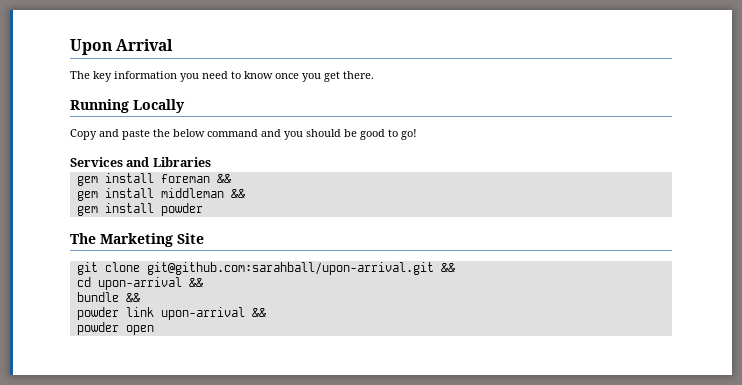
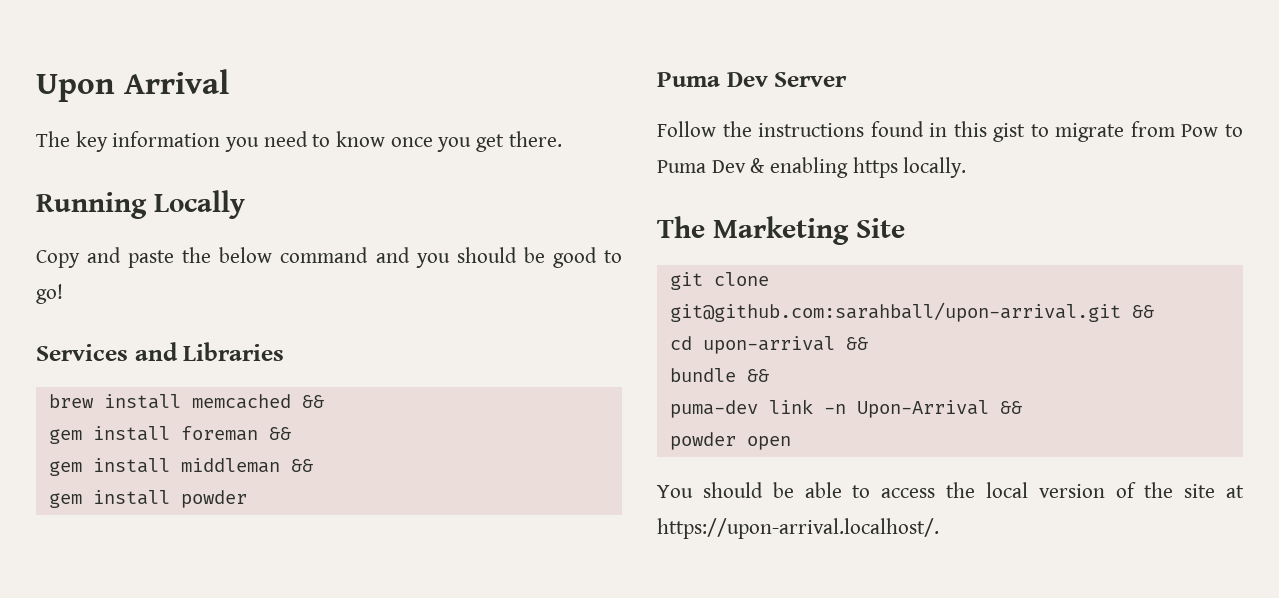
+ brew install memcached &&
+ Puma Dev Server
+ Follow the instructions found in this gist to migrate from Pow to Puma Dev & enabling https locally.
- powder link upon-arrival &&
+ puma-dev link -n Upon-Arrival &&
+ You should be able to access the local version of the site at https://upon-arrival.localhost/.

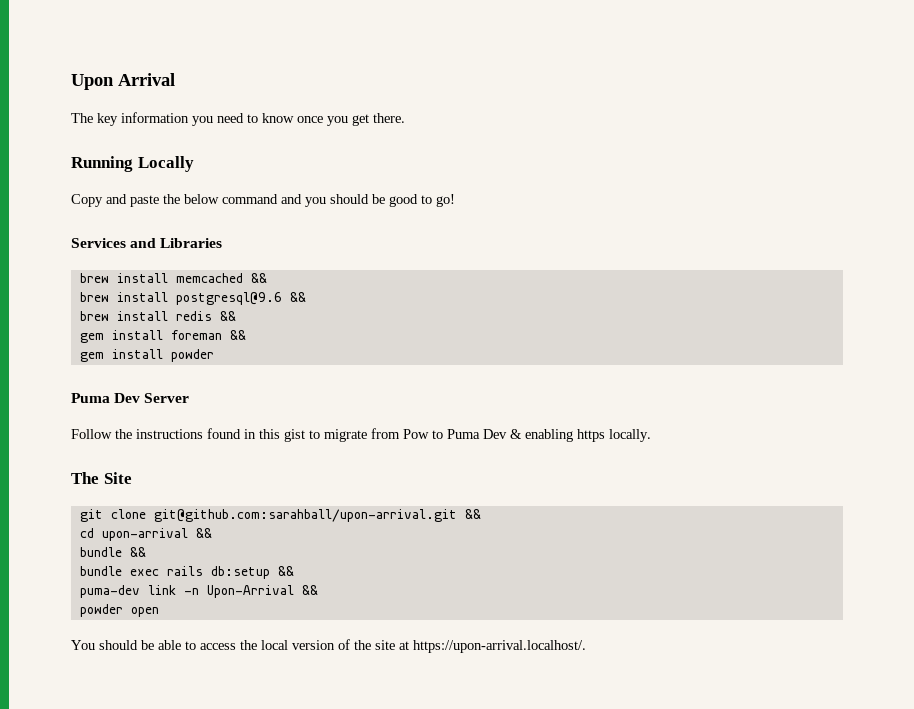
+ brew install postgresql@9.6 &&
+ brew install redis &&
  gem install foreman &&
- gem install middleman &&
- The Marketing Site
+ The Site
+ bundle exec rails db:setup &&

